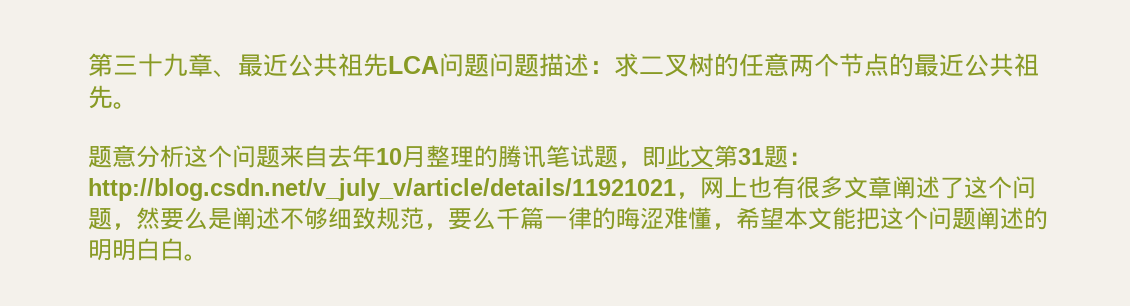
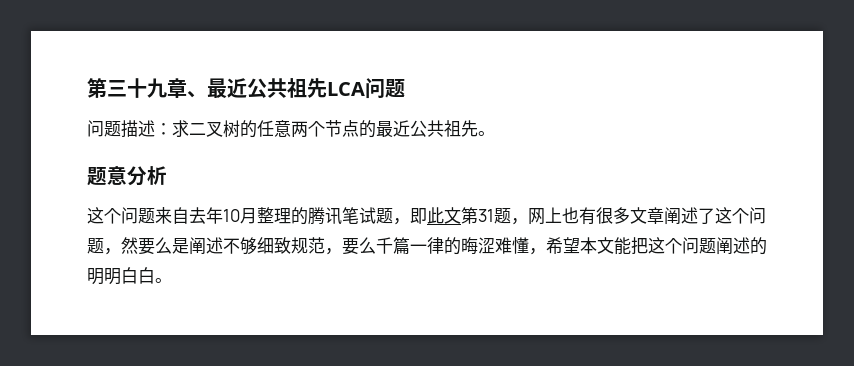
- 第三十九章、最近公共祖先LCA问题问题描述：求二叉树的任意两个节点的最近公共祖先。
+ 第三十九章、最近公共祖先LCA问题
+ 问题描述：求二叉树的任意两个节点的最近公共祖先。
- 题意分析这个问题来自去年10月整理的腾讯笔试题，即此文第31题：http://blog.csdn.net/v_july_v/article/details/11921021，网上也有很多文章阐述了这个问题，然要么是阐述不够细致规范，要么千篇一律的晦涩难懂，希望本文能把这个问题阐述的明明白白。
+ 题意分析
+ 这个问题来自去年10月整理的腾讯笔试题，即此文第31题，网上也有很多文章阐述了这个问题，然要么是阐述不够细致规范，要么千篇一律的晦涩难懂，希望本文能把这个问题阐述的明明白白。

